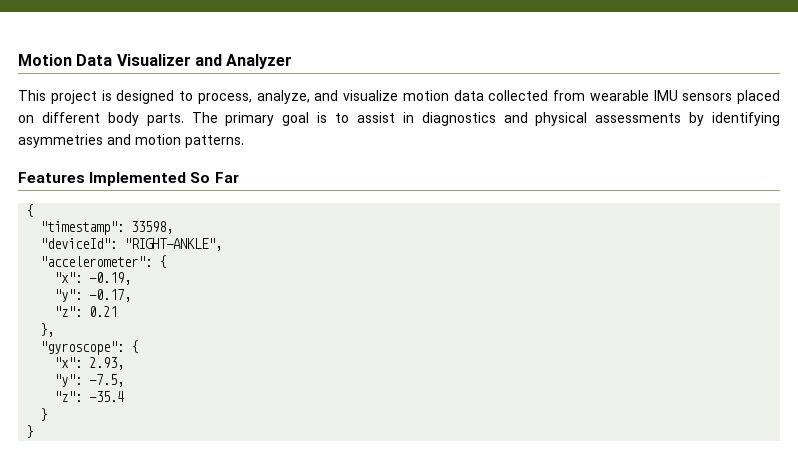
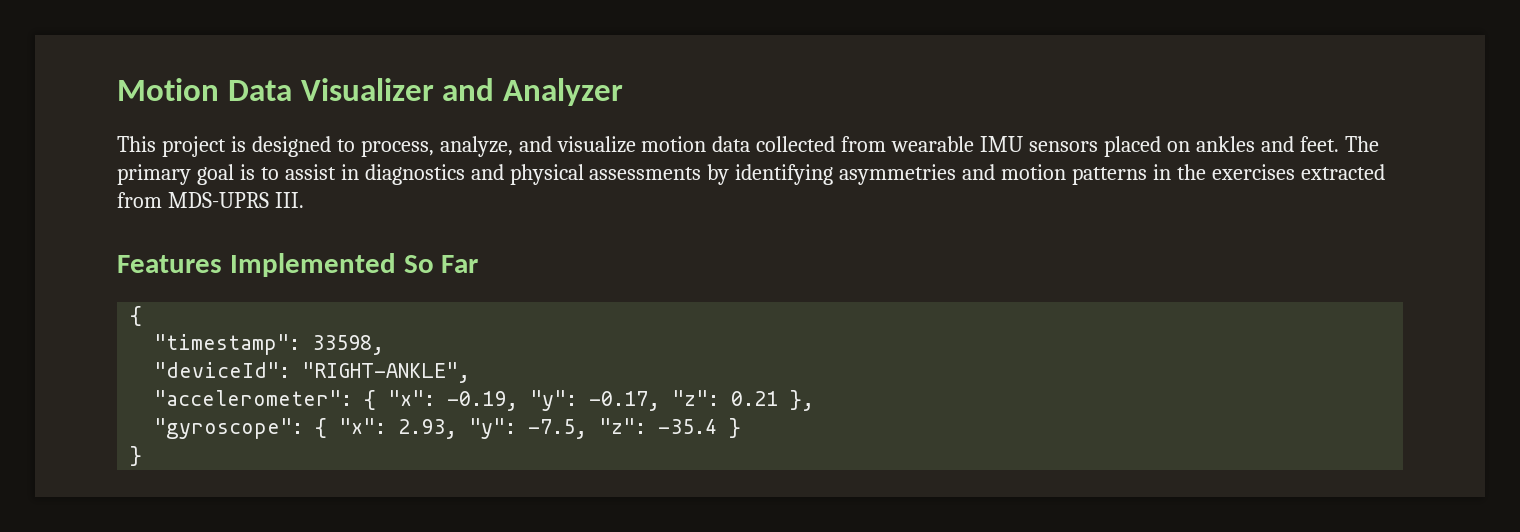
- This project is designed to process, analyze, and visualize motion data collected from wearable IMU sensors placed on different body parts.
+ This project is designed to process, analyze, and visualize motion data collected from wearable IMU sensors placed on ankles and feet.
- The primary goal is to assist in diagnostics and physical assessments by identifying asymmetries and motion patterns.
+ The primary goal is to assist in diagnostics and physical assessments by identifying asymmetries and motion patterns in the exercises extracted from MDS-UPRS III.
- "accelerometer": {
- "x": -0.19,
- "y": -0.17,
- "z": 0.21
- },
+ "accelerometer": { "x": -0.19, "y": -0.17, "z": 0.21 },
- "gyroscope": {
- "x": 2.93,
- "y": -7.5,
- "z": -35.4
- }
+ "gyroscope": { "x": 2.93, "y": -7.5, "z": -35.4 }

